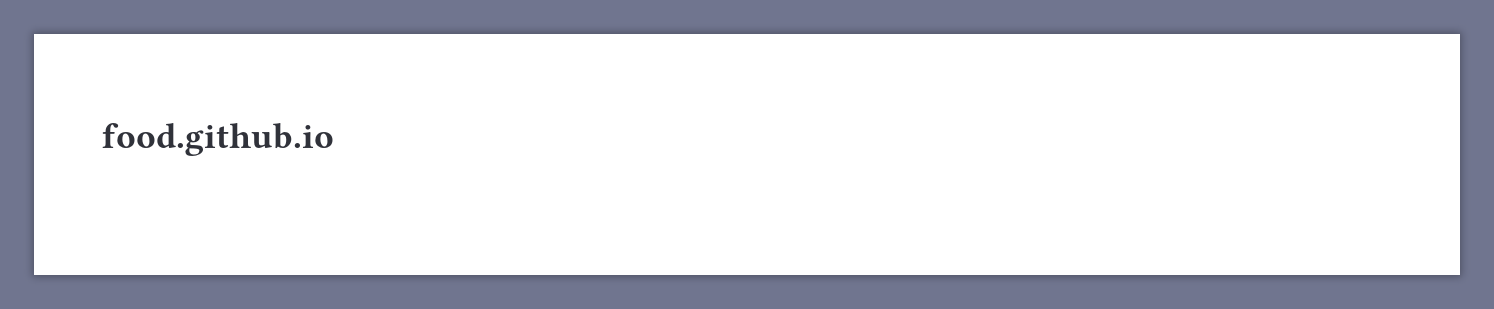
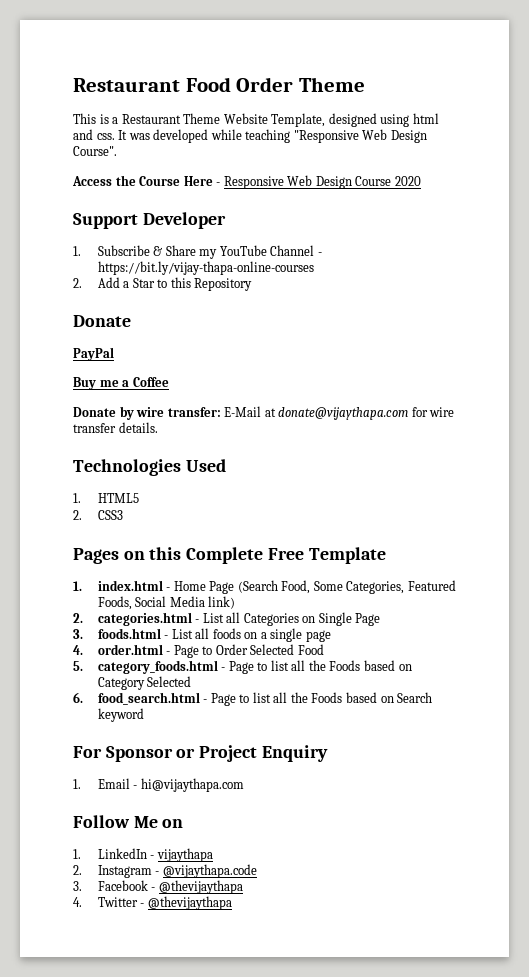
- food.github.io
+ Restaurant Food Order Theme
+ This is a Restaurant Theme Website Template, designed using html and css. It was developed while teaching "Responsive Web Design Course".
+ Access the Course Here - Responsive Web Design Course 2020
+ Support Developer
+ 1. Subscribe & Share my YouTube Channel - https://bit.ly/vijay-thapa-online-courses
+ 2. Add a Star to this Repository
+ Donate
+ PayPal
+ Buy me a Coffee
+ Donate by wire transfer: E-Mail at donate@vijaythapa.com for wire transfer details.
+ Technologies Used
+ 1. HTML5
+ 2. CSS3
+ Pages on this Complete Free Template
+ 1. index.html - Home Page (Search Food, Some Categories, Featured Foods, Social Media link)
+ 2. categories.html - List all Categories on Single Page
+ 3. foods.html - List all foods on a single page
+ 4. order.html - Page to Order Selected Food
+ 5. category_foods.html - Page to list all the Foods based on Category Selected
+ 6. food_search.html - Page to list all the Foods based on Search keyword
+ For Sponsor or Project Enquiry
+ 1. Email - hi@vijaythapa.com
+ Follow Me on
+ 1. LinkedIn - vijaythapa
+ 2. Instagram - @vijaythapa.code
+ 3. Facebook - @thevijaythapa
+ 4. Twitter - @thevijaythapa

